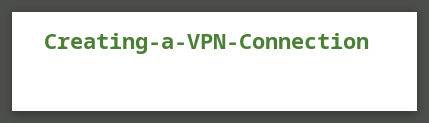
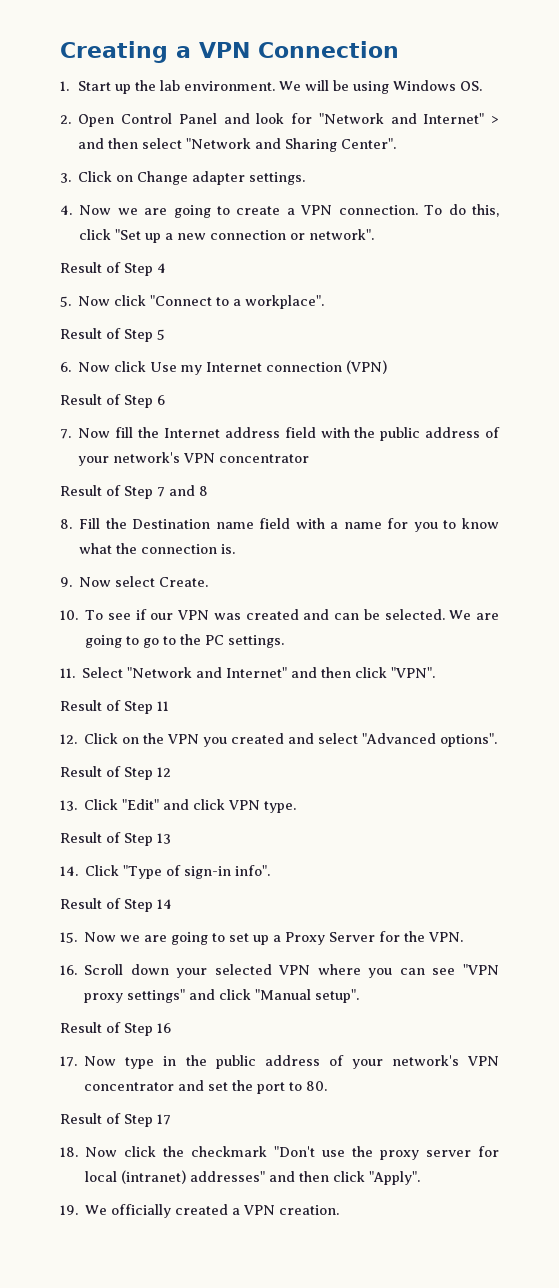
- Creating-a-VPN-Connection
+ Creating a VPN Connection
+ 1. Start up the lab environment. We will be using Windows OS.
+ 2. Open Control Panel and look for "Network and Internet" > and then select "Network and Sharing Center".
+ 3. Click on Change adapter settings.
+ 4. Now we are going to create a VPN connection. To do this, click "Set up a new connection or network".
+ Result of Step 4
+ 5. Now click "Connect to a workplace".
+ Result of Step 5
+ 6. Now click Use my Internet connection (VPN)
+ Result of Step 6
+ 7. Now fill the Internet address field with the public address of your network's VPN concentrator
+ Result of Step 7 and 8
+ 8. Fill the Destination name field with a name for you to know what the connection is.
+ 9. Now select Create.
+ 10. To see if our VPN was created and can be selected. We are going to go to the PC settings.
+ 11. Select "Network and Internet" and then click "VPN".
+ Result of Step 11
+ 12. Click on the VPN you created and select "Advanced options".
+ Result of Step 12
+ 13. Click "Edit" and click VPN type.
+ Result of Step 13
+ 14. Click "Type of sign-in info".
+ Result of Step 14
+ 15. Now we are going to set up a Proxy Server for the VPN.
+ 16. Scroll down your selected VPN where you can see "VPN proxy settings" and click "Manual setup".
+ Result of Step 16
+ 17. Now type in the public address of your network's VPN concentrator and set the port to 80.
+ Result of Step 17
+ 18. Now click the checkmark "Don't use the proxy server for local (intranet) addresses" and then click "Apply".
+ 19. We officially created a VPN creation.

